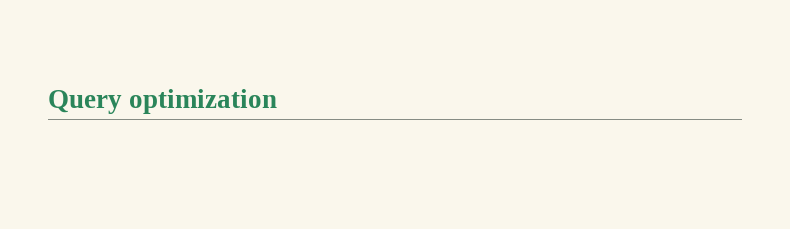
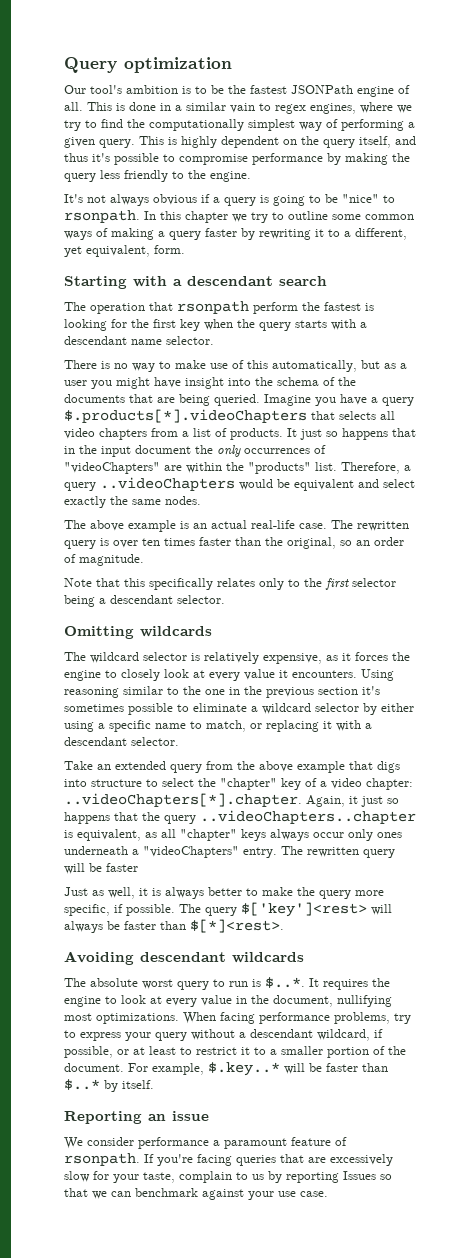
+ Our tool's ambition is to be the fastest JSONPath engine of all. This is done in a similar vain to regex engines, where we try to find the computationally simplest way of performing a given query. This is highly dependent on the query itself, and thus it's possible to compromise performance by making the query less friendly to the engine.
+ It's not always obvious if a query is going to be "nice" to rsonpath. In this chapter we try to outline some common ways of making a query faster by rewriting it to a different, yet equivalent, form.
+ Starting with a descendant search
+ The operation that rsonpath perform the fastest is looking for the first key when the query starts with a descendant name selector.
+ There is no way to make use of this automatically, but as a user you might have insight into the schema of the documents that are being queried. Imagine you have a query $.products[*].videoChapters that selects all video chapters from a list of products. It just so happens that in the input document the only occurrences of "videoChapters" are within the "products" list. Therefore, a query ..videoChapters would be equivalent and select exactly the same nodes.
+ The above example is an actual real-life case. The rewritten query is over ten times faster than the original, so an order of magnitude.
+ Note that this specifically relates only to the first selector being a descendant selector.
+ Omitting wildcards
+ The wildcard selector is relatively expensive, as it forces the engine to closely look at every value it encounters. Using reasoning similar to the one in the previous section it's sometimes possible to eliminate a wildcard selector by either using a specific name to match, or replacing it with a descendant selector.
+ Take an extended query from the above example that digs into structure to select the "chapter" key of a video chapter: ..videoChapters[*].chapter. Again, it just so happens that the query ..videoChapters..chapter is equivalent, as all "chapter" keys always occur only ones underneath a "videoChapters" entry. The rewritten query will be faster
+ Just as well, it is always better to make the query more specific, if possible. The query $['key']<rest> will always be faster than $[*]<rest>.
+ Avoiding descendant wildcards
+ The absolute worst query to run is $..*. It requires the engine to look at every value in the document, nullifying most optimizations. When facing performance problems, try to express your query without a descendant wildcard, if possible, or at least to restrict it to a smaller portion of the document. For example, $.key..* will be faster than $..* by itself.
+ Reporting an issue
+ We consider performance a paramount feature of rsonpath. If you're facing queries that are excessively slow for your taste, complain to us by reporting Issues so that we can benchmark against your use case.

